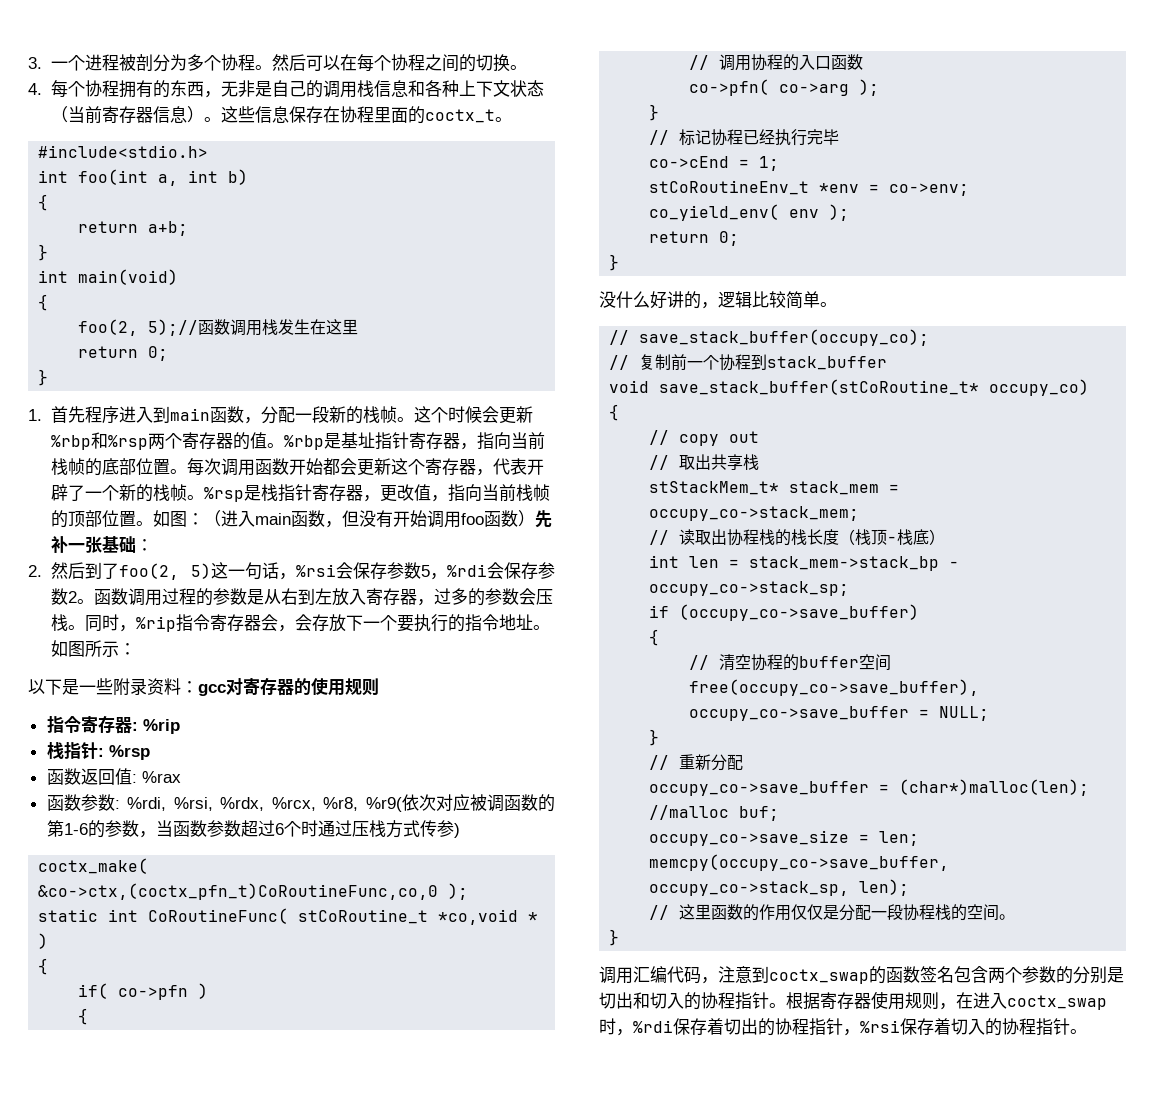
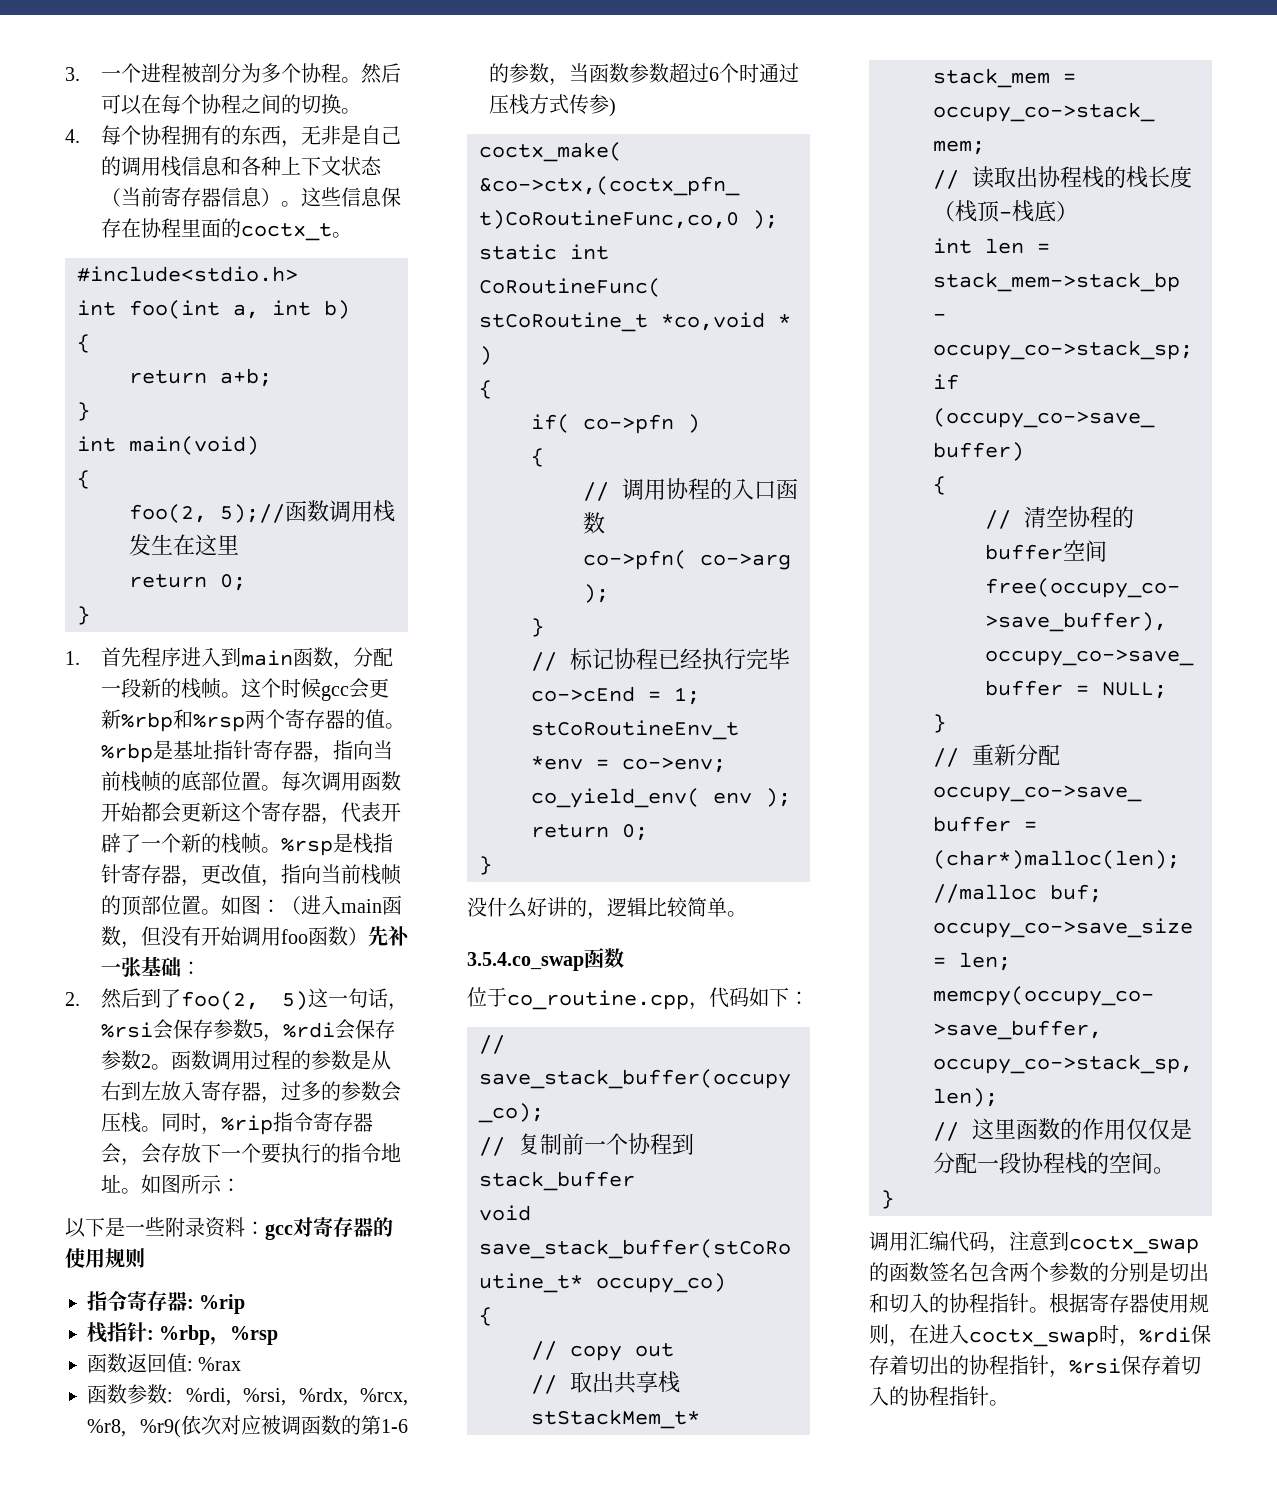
- 这个时候会更新%rbp和%rsp两个寄存器的值。
+ 这个时候gcc会更新%rbp和%rsp两个寄存器的值。
- 栈指针: %rsp
+ 栈指针: %rbp，%rsp
+ 3.5.4.co_swap函数
+ 位于co_routine.cpp，代码如下：

